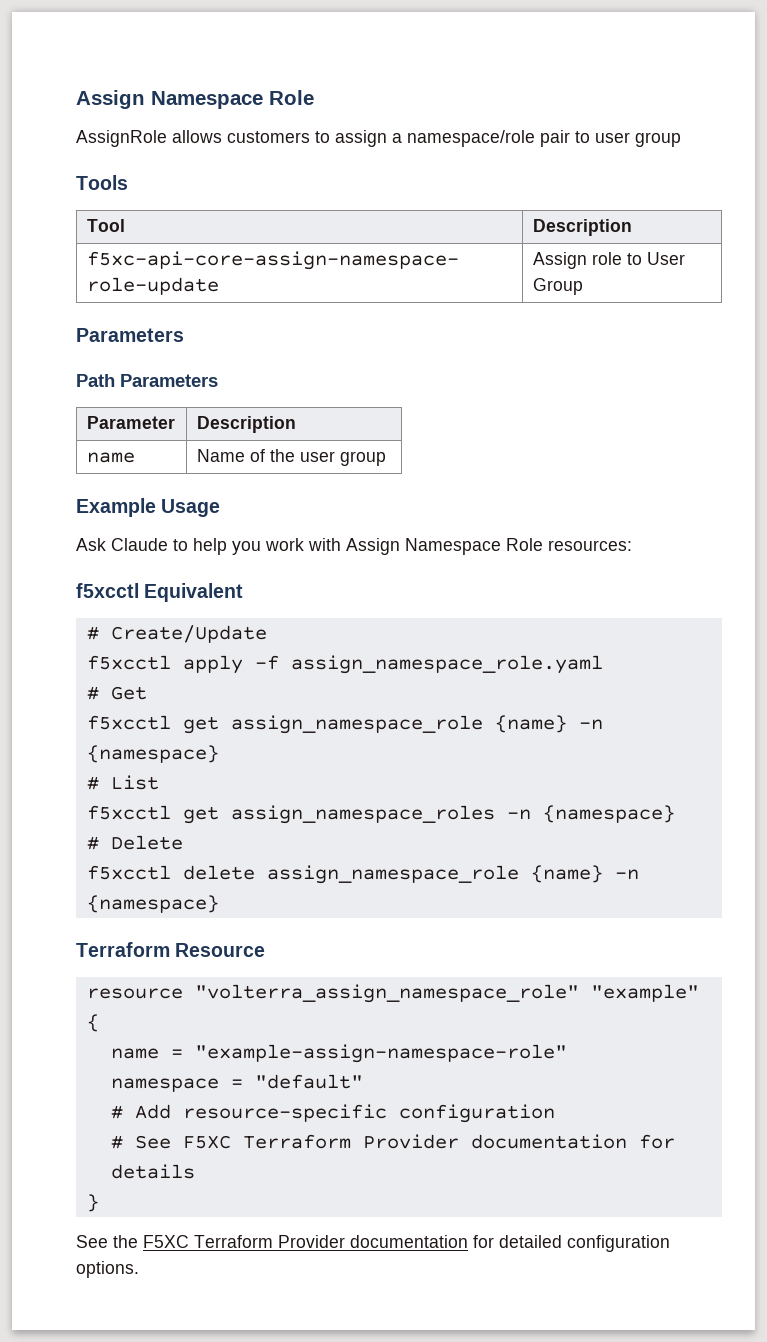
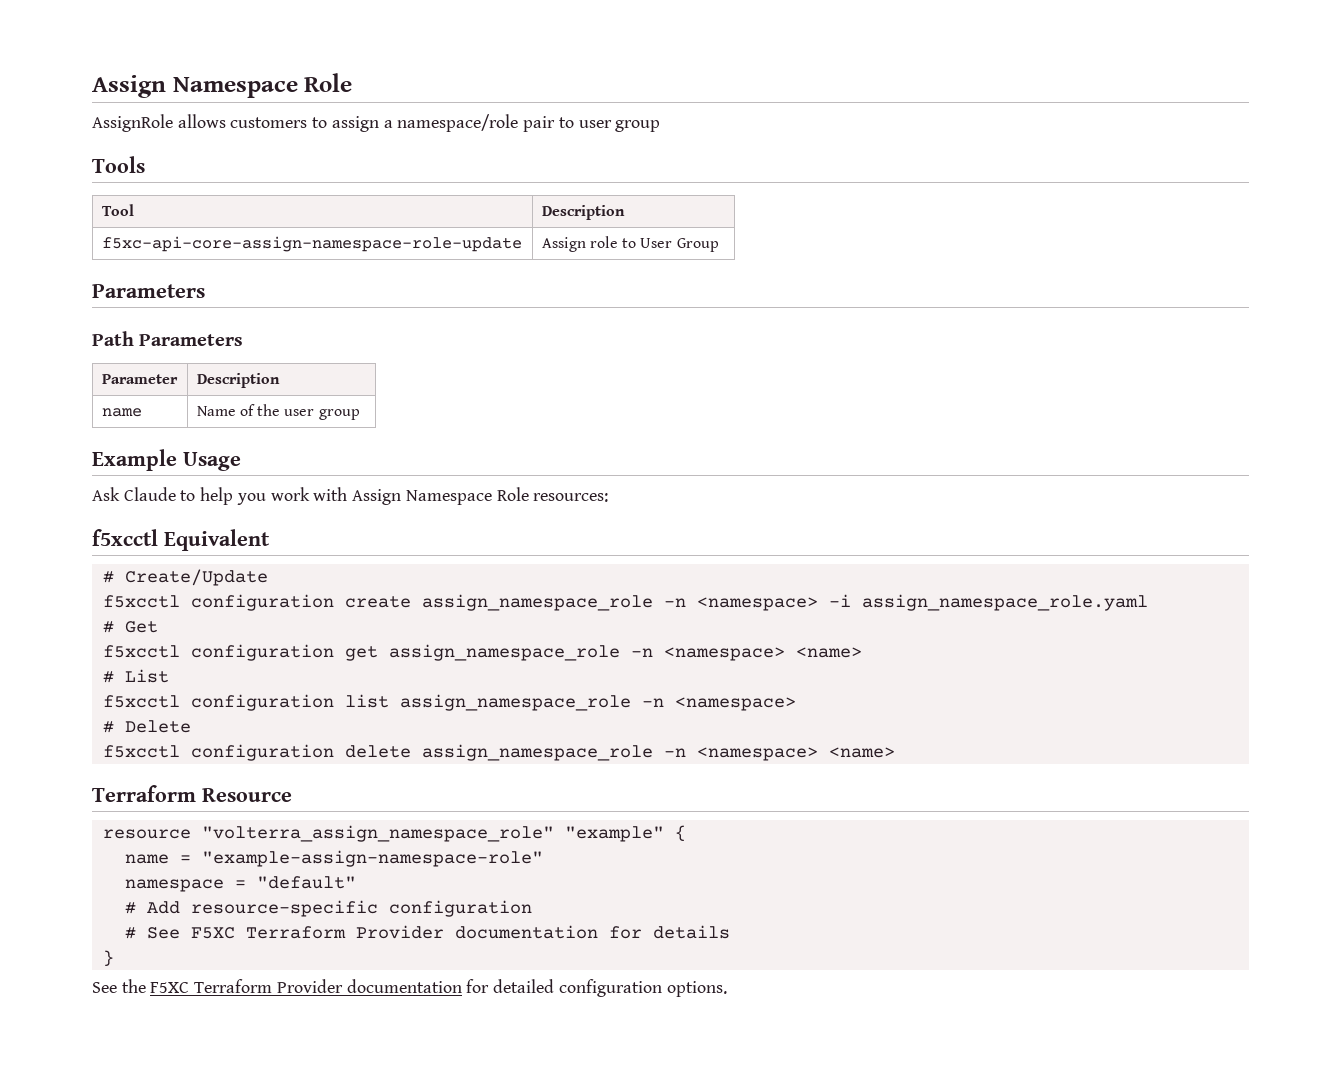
- f5xcctl apply -f assign_namespace_role.yaml
+ f5xcctl configuration create assign_namespace_role -n <namespace> -i assign_namespace_role.yaml
- f5xcctl get assign_namespace_role {name} -n {namespace}
+ f5xcctl configuration get assign_namespace_role -n <namespace> <name>
- f5xcctl get assign_namespace_roles -n {namespace}
+ f5xcctl configuration list assign_namespace_role -n <namespace>
- f5xcctl delete assign_namespace_role {name} -n {namespace}
+ f5xcctl configuration delete assign_namespace_role -n <namespace> <name>

